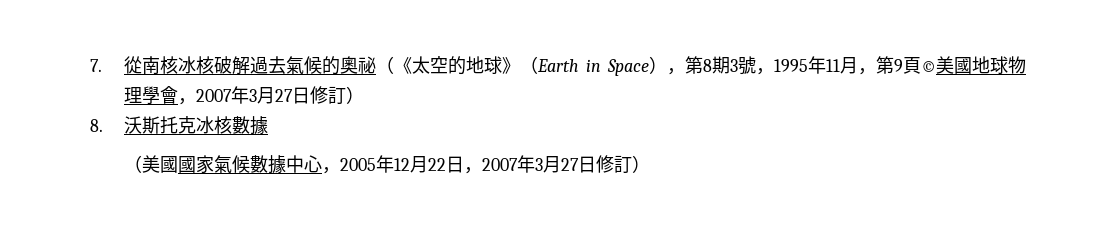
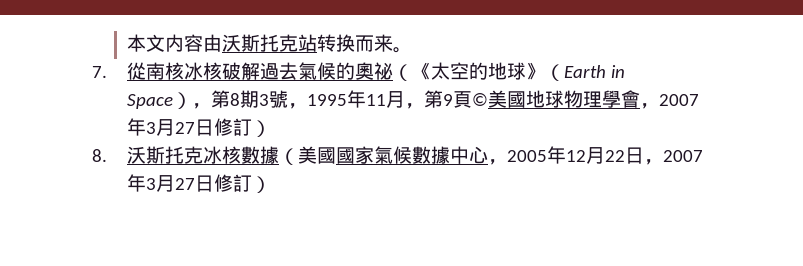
+ 本文内容由沃斯托克站转换而来。
- 8.沃斯托克冰核數據
- （美國國家氣候數據中心，2005年12月22日，2007年3月27日修訂）
+ 8.沃斯托克冰核數據（美國國家氣候數據中心，2005年12月22日，2007年3月27日修訂）

